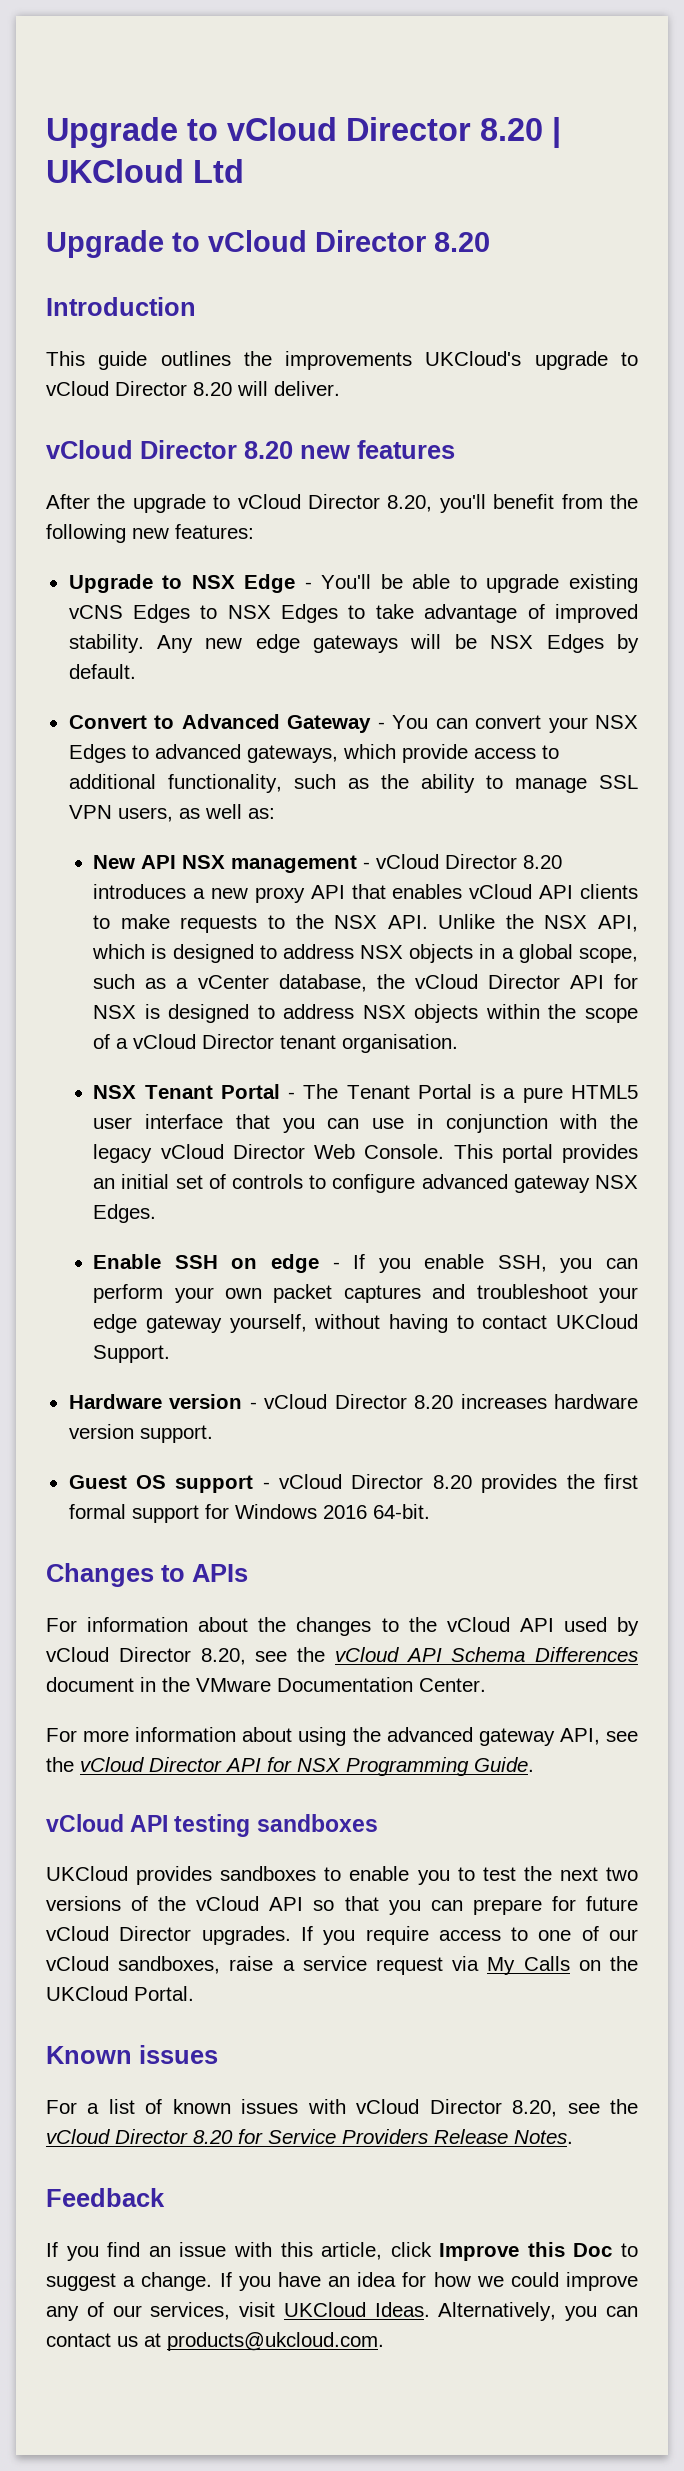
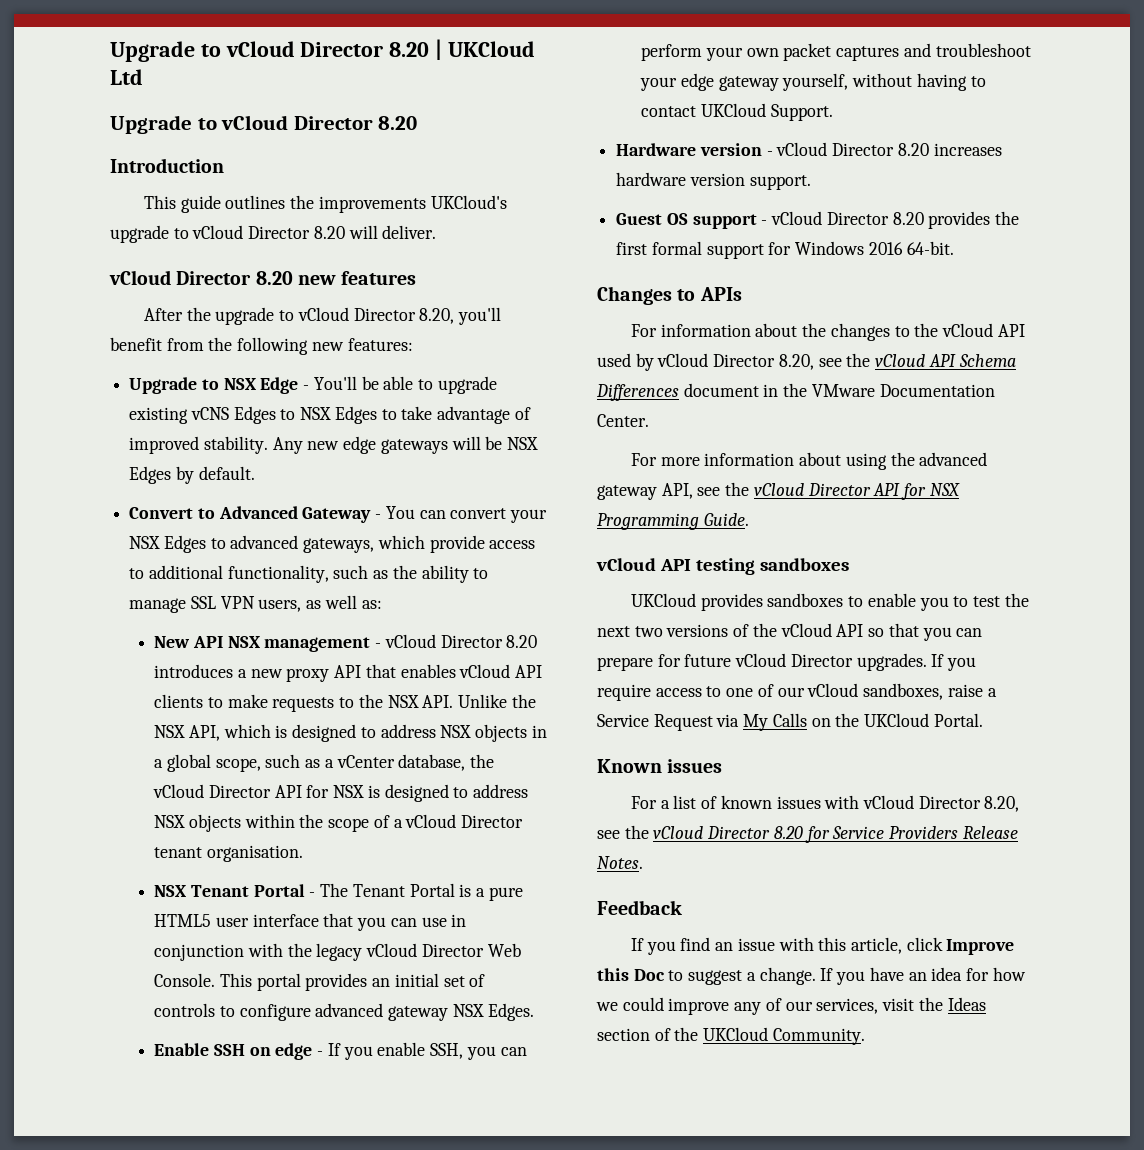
- If you require access to one of our vCloud sandboxes, raise a service request via My Calls on the UKCloud Portal.
+ If you require access to one of our vCloud sandboxes, raise a Service Request via My Calls on the UKCloud Portal.
- If you have an idea for how we could improve any of our services, visit UKCloud Ideas. Alternatively, you can contact us at products@ukcloud.com.
+ If you have an idea for how we could improve any of our services, visit the Ideas section of the UKCloud Community.

